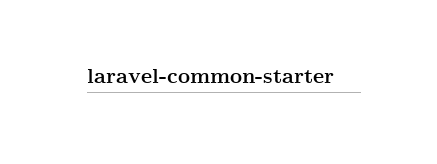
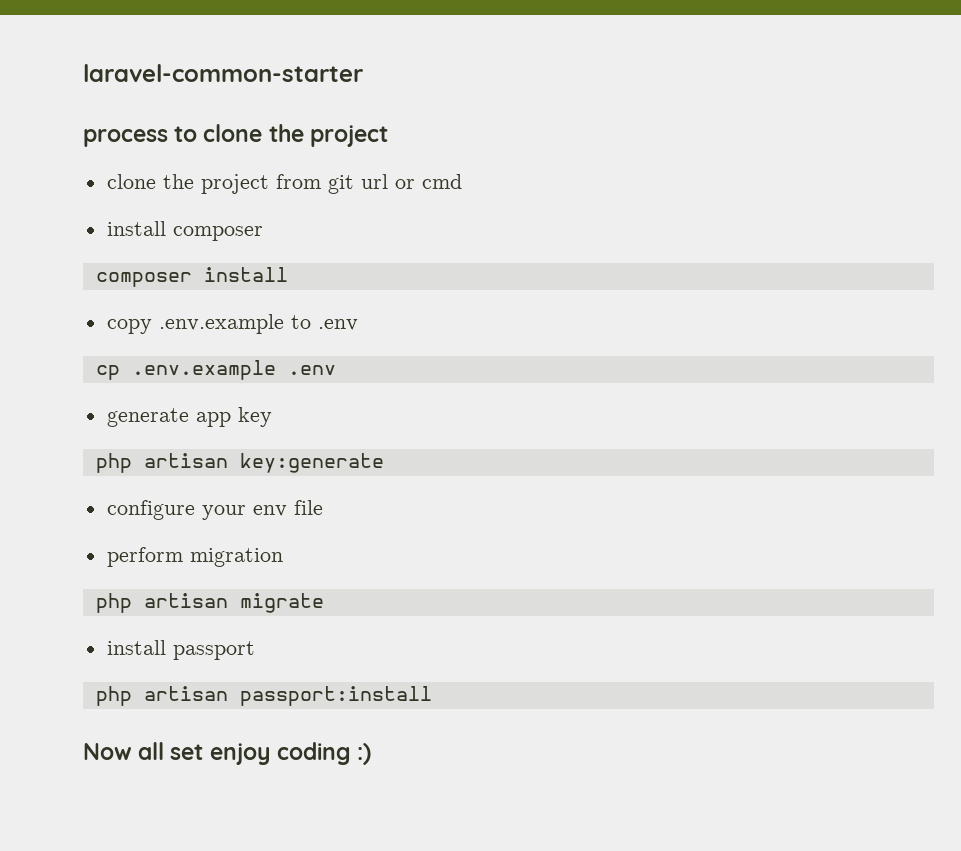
+ process to clone the project
+ clone the project from git url or cmd
+ install composer
+ composer install
+ copy .env.example to .env
+ cp .env.example .env
+ generate app key
+ php artisan key:generate
+ configure your env file
+ perform migration
+ php artisan migrate
+ install passport
+ php artisan passport:install
+ Now all set enjoy coding :)

